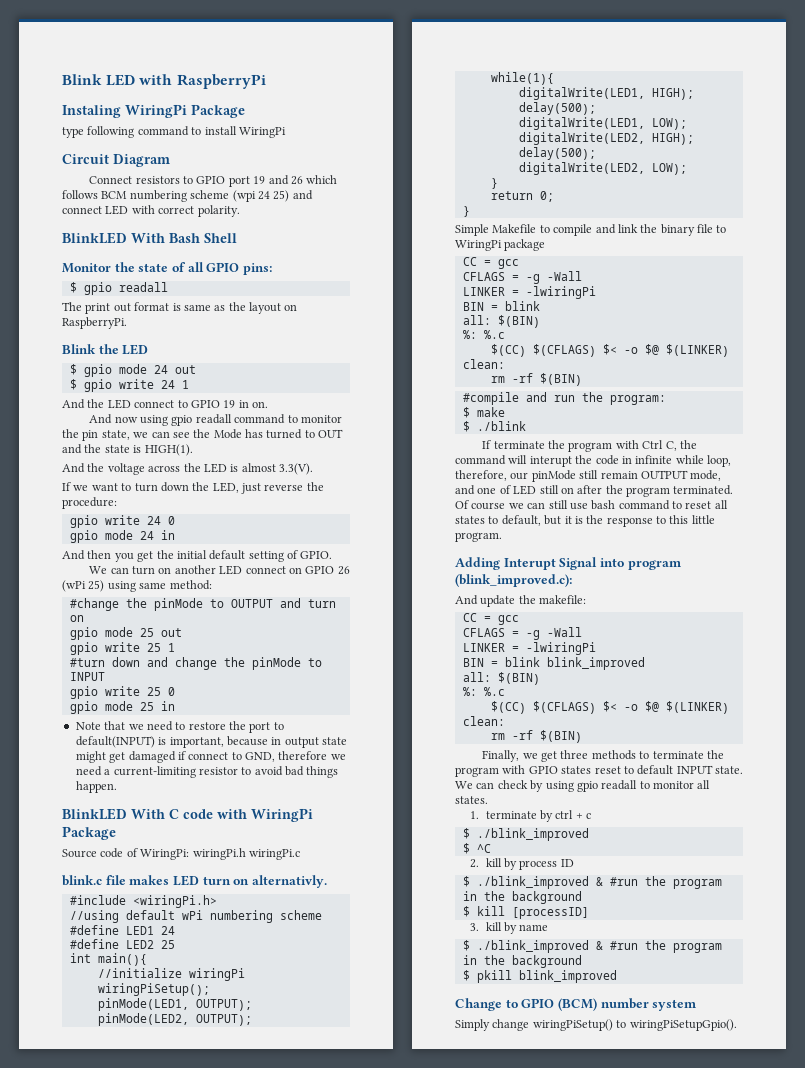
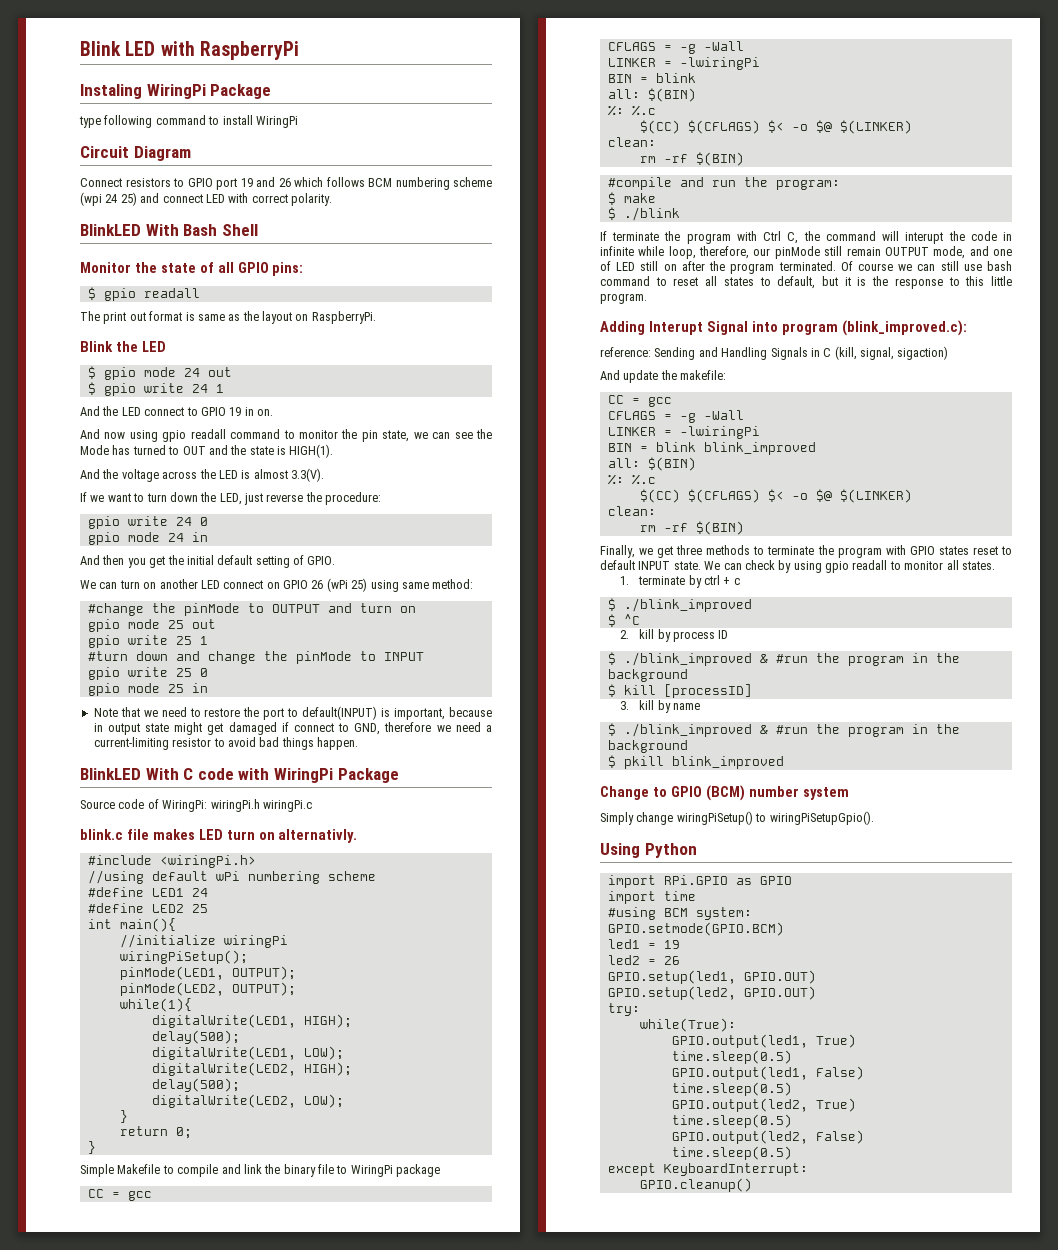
+ reference: Sending and Handling Signals in C (kill, signal, sigaction)
+ Using Python
+ import RPi.GPIO as GPIO
+ import time
+ #using BCM system:
+ GPIO.setmode(GPIO.BCM)
+ led1 = 19
+ led2 = 26
+ GPIO.setup(led1, GPIO.OUT)
+ GPIO.setup(led2, GPIO.OUT)
+ try:
+ while(True):
+ GPIO.output(led1, True)
+ time.sleep(0.5)
+ GPIO.output(led1, False)
+ time.sleep(0.5)
+ GPIO.output(led2, True)
+ time.sleep(0.5)
+ GPIO.output(led2, False)
+ time.sleep(0.5)
+ except KeyboardInterrupt:
+ GPIO.cleanup()

